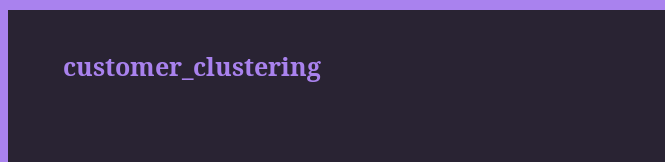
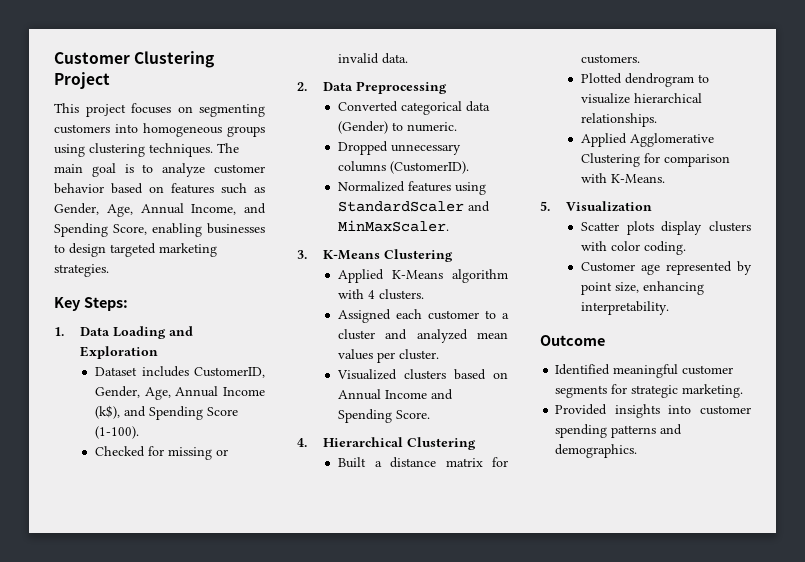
- customer_clustering
+ Customer Clustering Project
+ This project focuses on segmenting customers into homogeneous groups using clustering techniques. The main goal is to analyze customer behavior based on features such as Gender, Age, Annual Income, and Spending Score, enabling businesses to design targeted marketing strategies.
+ Key Steps:
+ 1. Data Loading and Exploration
+ Dataset includes CustomerID, Gender, Age, Annual Income (k$), and Spending Score (1-100).
+ Checked for missing or invalid data.
+ 2. Data Preprocessing
+ Converted categorical data (Gender) to numeric.
+ Dropped unnecessary columns (CustomerID).
+ Normalized features using StandardScaler and MinMaxScaler.
+ 3. K-Means Clustering
+ Applied K-Means algorithm with 4 clusters.
+ Assigned each customer to a cluster and analyzed mean values per cluster.
+ Visualized clusters based on Annual Income and Spending Score.
+ 4. Hierarchical Clustering
+ Built a distance matrix for customers.
+ Plotted dendrogram to visualize hierarchical relationships.
+ Applied Agglomerative Clustering for comparison with K-Means.
+ 5. Visualization
+ Scatter plots display clusters with color coding.
+ Customer age represented by point size, enhancing interpretability.
+ Outcome
+ Identified meaningful customer segments for strategic marketing.
+ Provided insights into customer spending patterns and demographics.

